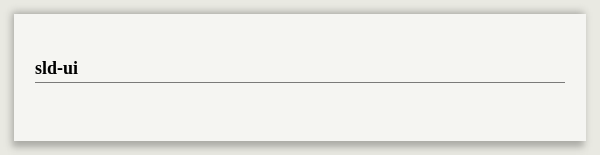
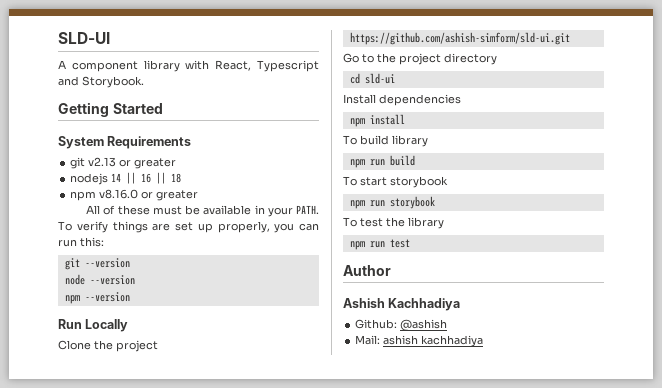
- sld-ui
+ SLD-UI
+ A component library with React, Typescript and Storybook.
+ Getting Started
+ System Requirements
+ git v2.13 or greater
+ nodejs 14 || 16 || 18
+ npm v8.16.0 or greater
+ All of these must be available in your PATH. To verify things are set up properly, you can run this:
+ git --version
+ node --version
+ npm --version
+ Run Locally
+ Clone the project
+ https://github.com/ashish-simform/sld-ui.git
+ Go to the project directory
+ cd sld-ui
+ Install dependencies
+ npm install
+ To build library
+ npm run build
+ To start storybook
+ npm run storybook
+ To test the library
+ npm run test
+ Author
+ Ashish Kachhadiya
+ Github: @ashish
+ Mail: ashish kachhadiya

